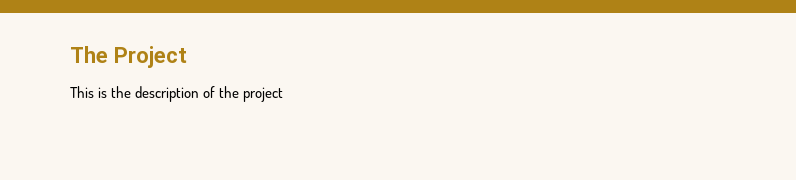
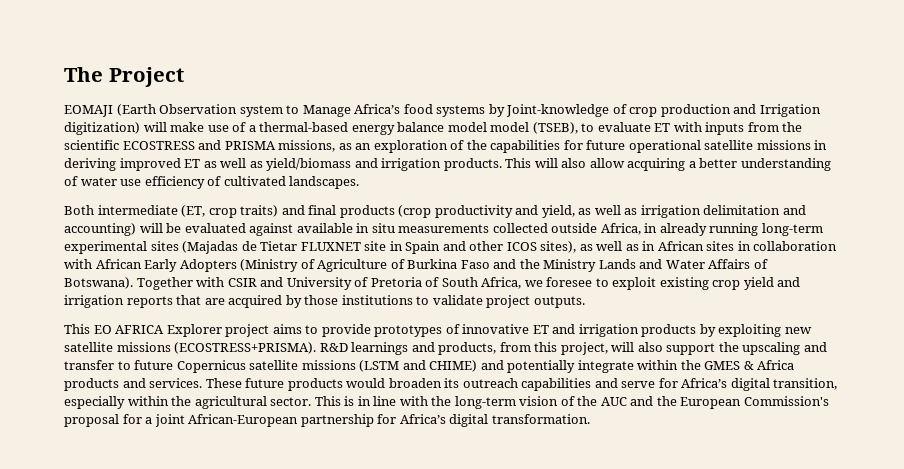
- This is the description of the project
+ EOMAJI (Earth Observation system to Manage Africa’s food systems by Joint-knowledge of crop production and Irrigation digitization) will make use of a thermal-based energy balance model model (TSEB), to evaluate ET with inputs from the scientific ECOSTRESS and PRISMA missions, as an exploration of the capabilities for future operational satellite missions in deriving improved ET as well as yield/biomass and irrigation products. This will also allow acquiring a better understanding of water use efficiency of cultivated landscapes.
+ Both intermediate (ET, crop traits) and final products (crop productivity and yield, as well as irrigation delimitation and accounting) will be evaluated against available in situ measurements collected outside Africa, in already running long-term experimental sites (Majadas de Tietar FLUXNET site in Spain and other ICOS sites), as well as in African sites in collaboration with African Early Adopters (Ministry of Agriculture of Burkina Faso and the Ministry Lands and Water Affairs of Botswana). Together with CSIR and University of Pretoria of South Africa, we foresee to exploit existing crop yield and irrigation reports that are acquired by those institutions to validate project outputs.
+ This EO AFRICA Explorer project aims to provide prototypes of innovative ET and irrigation products by exploiting new satellite missions (ECOSTRESS+PRISMA). R&D learnings and products, from this project, will also support the upscaling and transfer to future Copernicus satellite missions (LSTM and CHIME) and potentially integrate within the GMES & Africa products and services. These future products would broaden its outreach capabilities and serve for Africa’s digital transition, especially within the agricultural sector. This is in line with the long-term vision of the AUC and the European Commission's proposal for a joint African-European partnership for Africa’s digital transformation.

